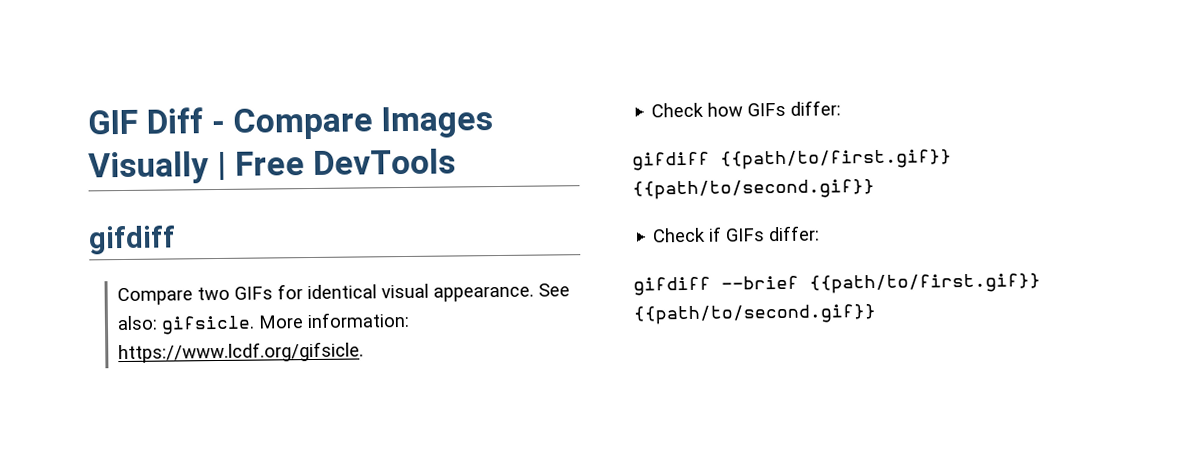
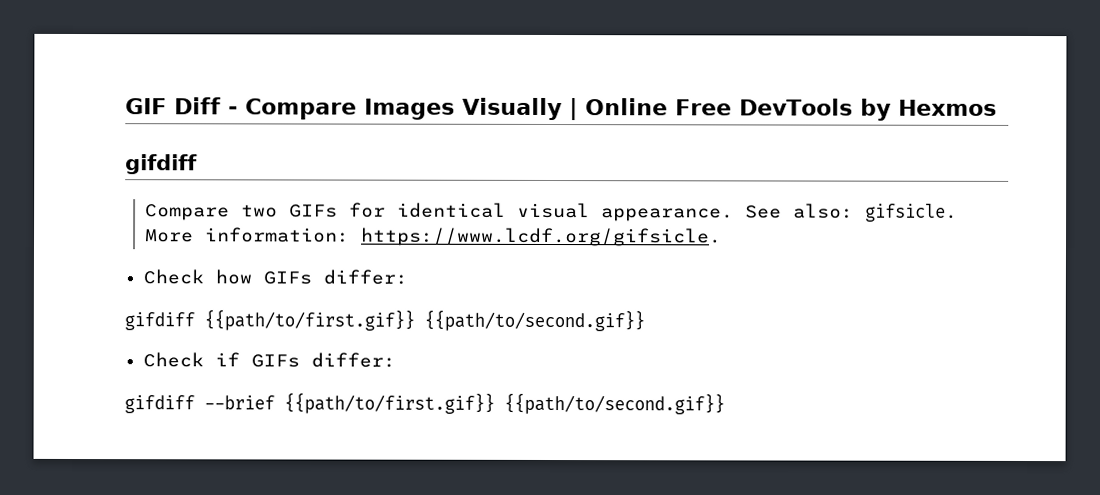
- GIF Diff - Compare Images Visually | Free DevTools
+ GIF Diff - Compare Images Visually | Online Free DevTools by Hexmos

